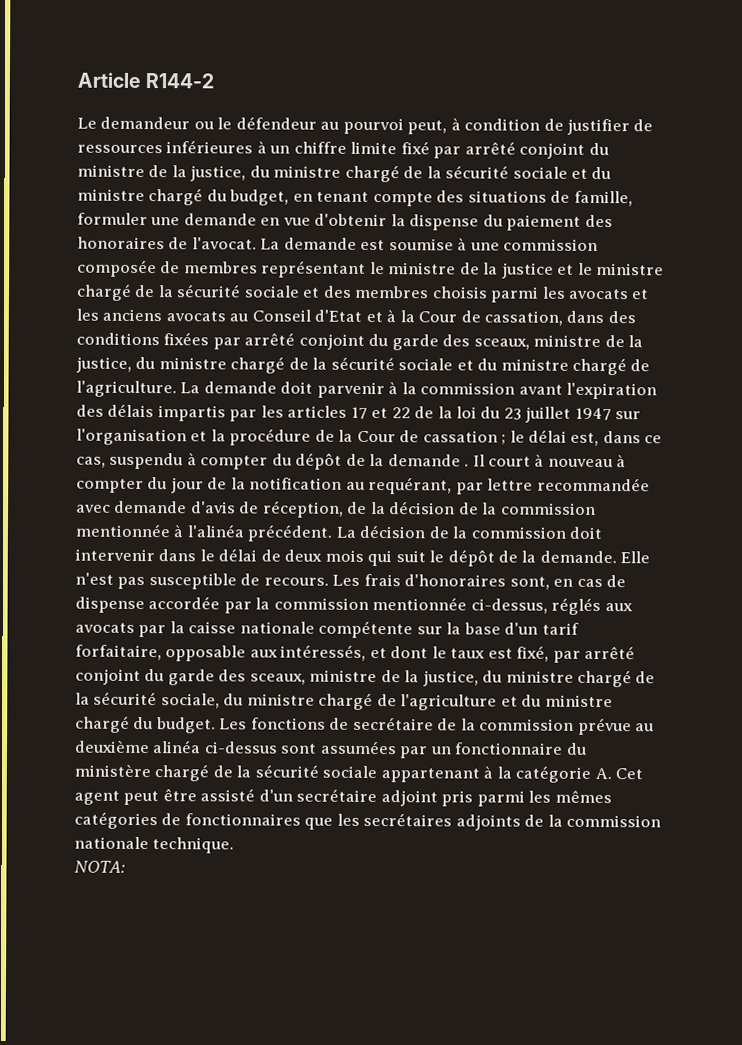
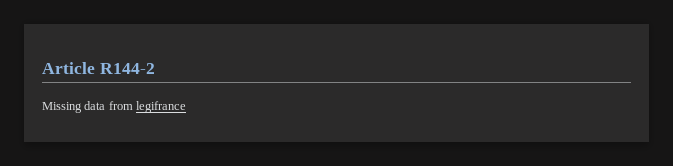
- Le demandeur ou le défendeur au pourvoi peut, à condition de justifier de ressources inférieures à un chiffre limite fixé par arrêté conjoint du ministre de la justice, du ministre chargé de la sécurité sociale et du ministre chargé du budget, en tenant compte des situations de famille, formuler une demande en vue d'obtenir la dispense du paiement des honoraires de l'avocat. La demande est soumise à une commission composée de membres représentant le ministre de la justice et le ministre chargé de la sécurité sociale et des membres choisis parmi les avocats et les anciens avocats au Conseil d'Etat et à la Cour de cassation, dans des conditions fixées par arrêté conjoint du garde des sceaux, ministre de la justice, du ministre chargé de la sécurité sociale et du ministre chargé de l'agriculture. La demande doit parvenir à la commission avant l'expiration des délais impartis par les articles 17 et 22 de la loi du 23 juillet 1947 sur l'organisation et la procédure de la Cour de cassation ; le délai est, dans ce cas, suspendu à compter du dépôt de la demande . Il court à nouveau à compter du jour de la notification au requérant, par lettre recommandée avec demande d'avis de réception, de la décision de la commission mentionnée à l'alinéa précédent. La décision de la commission doit intervenir dans le délai de deux mois qui suit le dépôt de la demande. Elle n'est pas susceptible de recours. Les frais d'honoraires sont, en cas de dispense accordée par la commission mentionnée ci-dessus, réglés aux avocats par la caisse nationale compétente sur la base d'un tarif forfaitaire, opposable aux intéressés, et dont le taux est fixé, par arrêté conjoint du garde des sceaux, ministre de la justice, du ministre chargé de la sécurité sociale, du ministre chargé de l'agriculture et du ministre chargé du budget. Les fonctions de secrétaire de la commission prévue au deuxième alinéa ci-dessus sont assumées par un fonctionnaire du ministère chargé de la sécurité sociale appartenant à la catégorie A. Cet agent peut être assisté d'un secrétaire adjoint pris parmi les mêmes catégories de fonctionnaires que les secrétaires adjoints de la commission nationale technique.
- NOTA:
+ Missing data from legifrance

